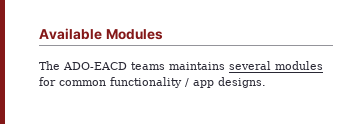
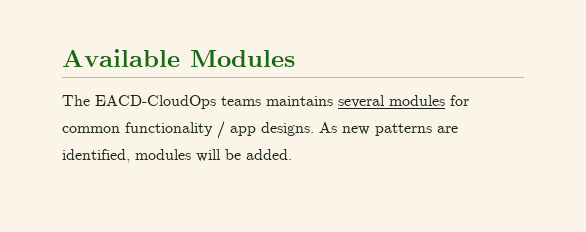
- The ADO-EACD teams maintains several modules for common functionality / app designs.
+ The EACD-CloudOps teams maintains several modules for common functionality / app designs.
+ As new patterns are identified, modules will be added.

